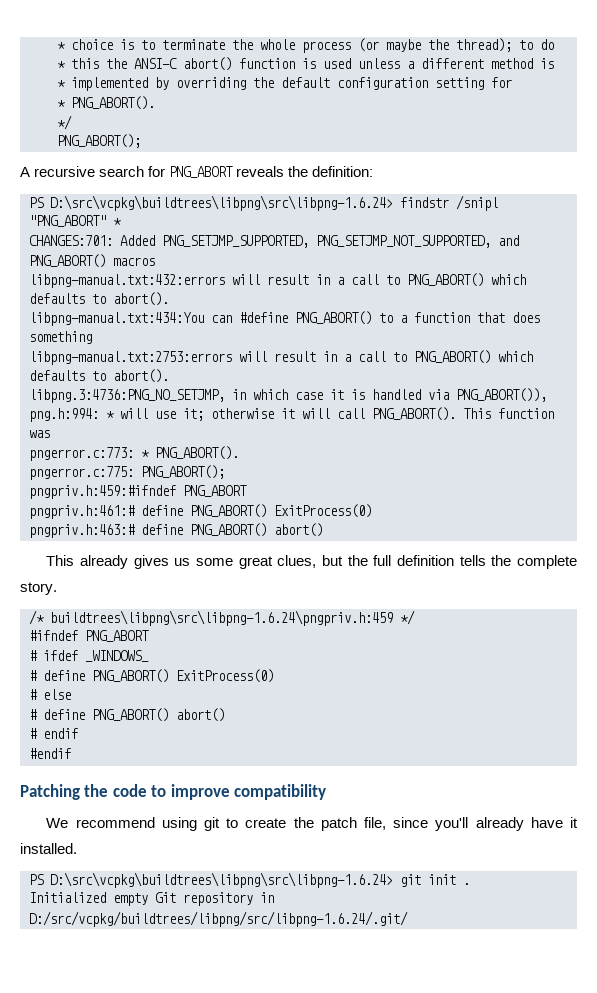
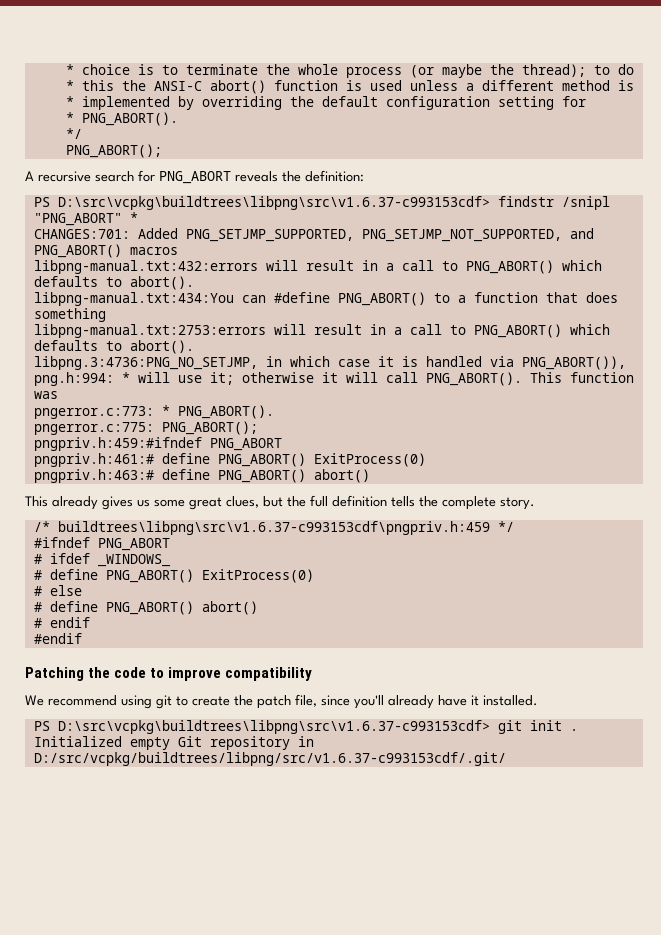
- PS D:\src\vcpkg\buildtrees\libpng\src\libpng-1.6.24> findstr /snipl "PNG_ABORT" *
+ PS D:\src\vcpkg\buildtrees\libpng\src\v1.6.37-c993153cdf> findstr /snipl "PNG_ABORT" *
- /* buildtrees\libpng\src\libpng-1.6.24\pngpriv.h:459 */
+ /* buildtrees\libpng\src\v1.6.37-c993153cdf\pngpriv.h:459 */
- PS D:\src\vcpkg\buildtrees\libpng\src\libpng-1.6.24> git init .
+ PS D:\src\vcpkg\buildtrees\libpng\src\v1.6.37-c993153cdf> git init .
- Initialized empty Git repository in D:/src/vcpkg/buildtrees/libpng/src/libpng-1.6.24/.git/
+ Initialized empty Git repository in D:/src/vcpkg/buildtrees/libpng/src/v1.6.37-c993153cdf/.git/

